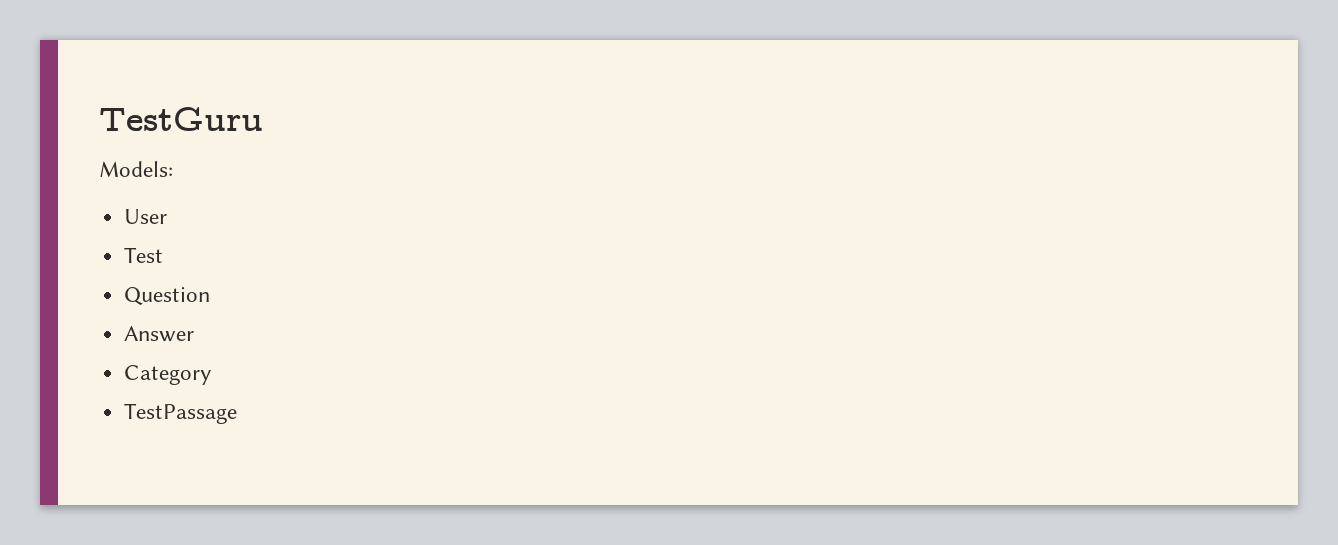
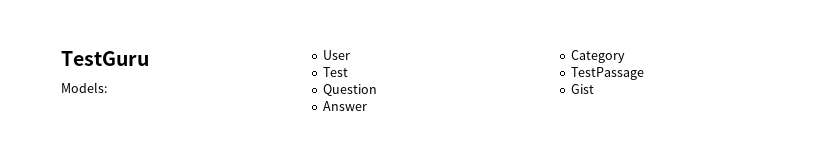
+ Gist

